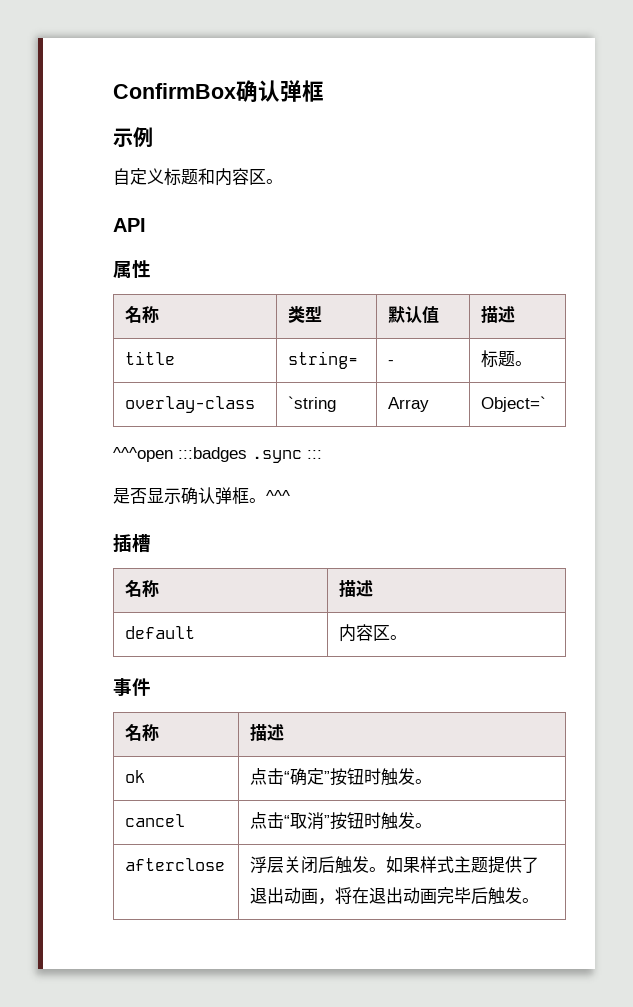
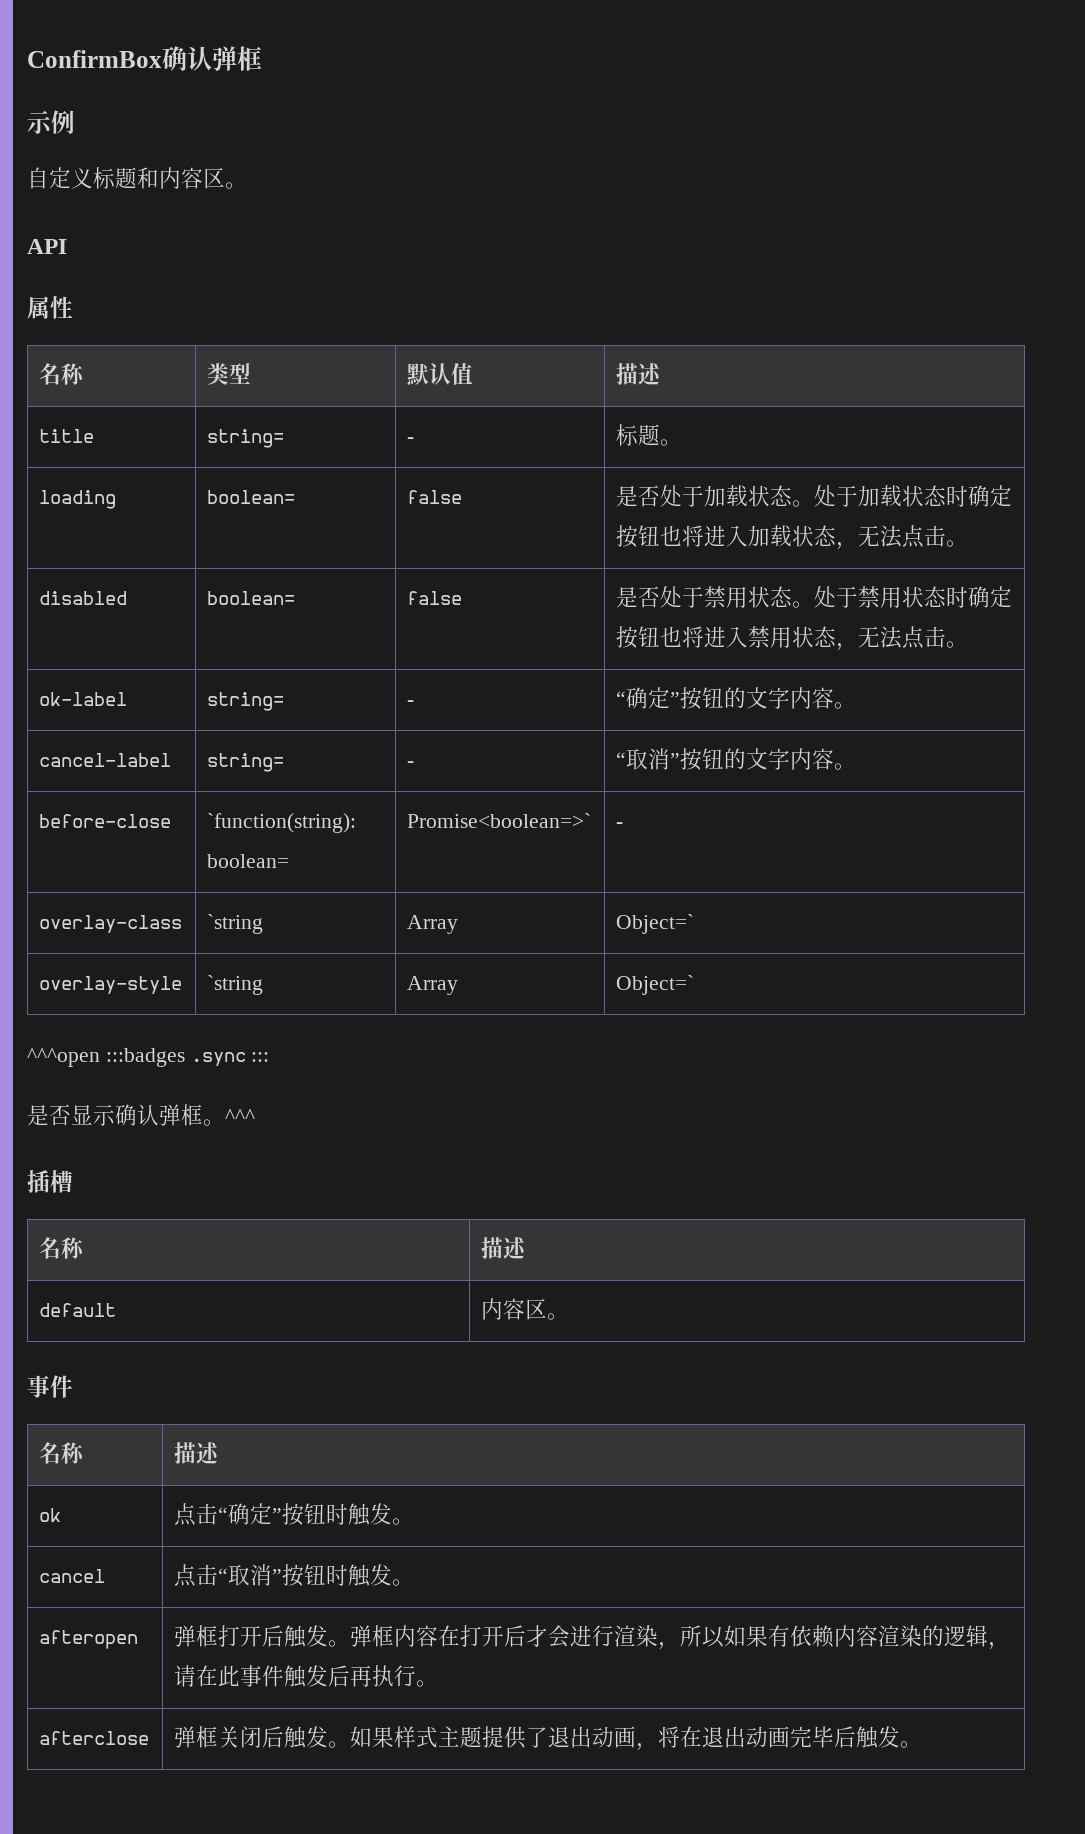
+ loading | boolean= | false | 是否处于加载状态。处于加载状态时确定按钮也将进入加载状态，无法点击。
+ disabled | boolean= | false | 是否处于禁用状态。处于禁用状态时确定按钮也将进入禁用状态，无法点击。
+ ok-label | string= | - | “确定”按钮的文字内容。
+ cancel-label | string= | - | “取消”按钮的文字内容。
+ before-close | `function(string): boolean= | Promise<boolean=>` | -
+ overlay-style | `string | Array | Object=`
+ afteropen | 弹框打开后触发。弹框内容在打开后才会进行渲染，所以如果有依赖内容渲染的逻辑，请在此事件触发后再执行。
- afterclose | 浮层关闭后触发。如果样式主题提供了退出动画，将在退出动画完毕后触发。
+ afterclose | 弹框关闭后触发。如果样式主题提供了退出动画，将在退出动画完毕后触发。

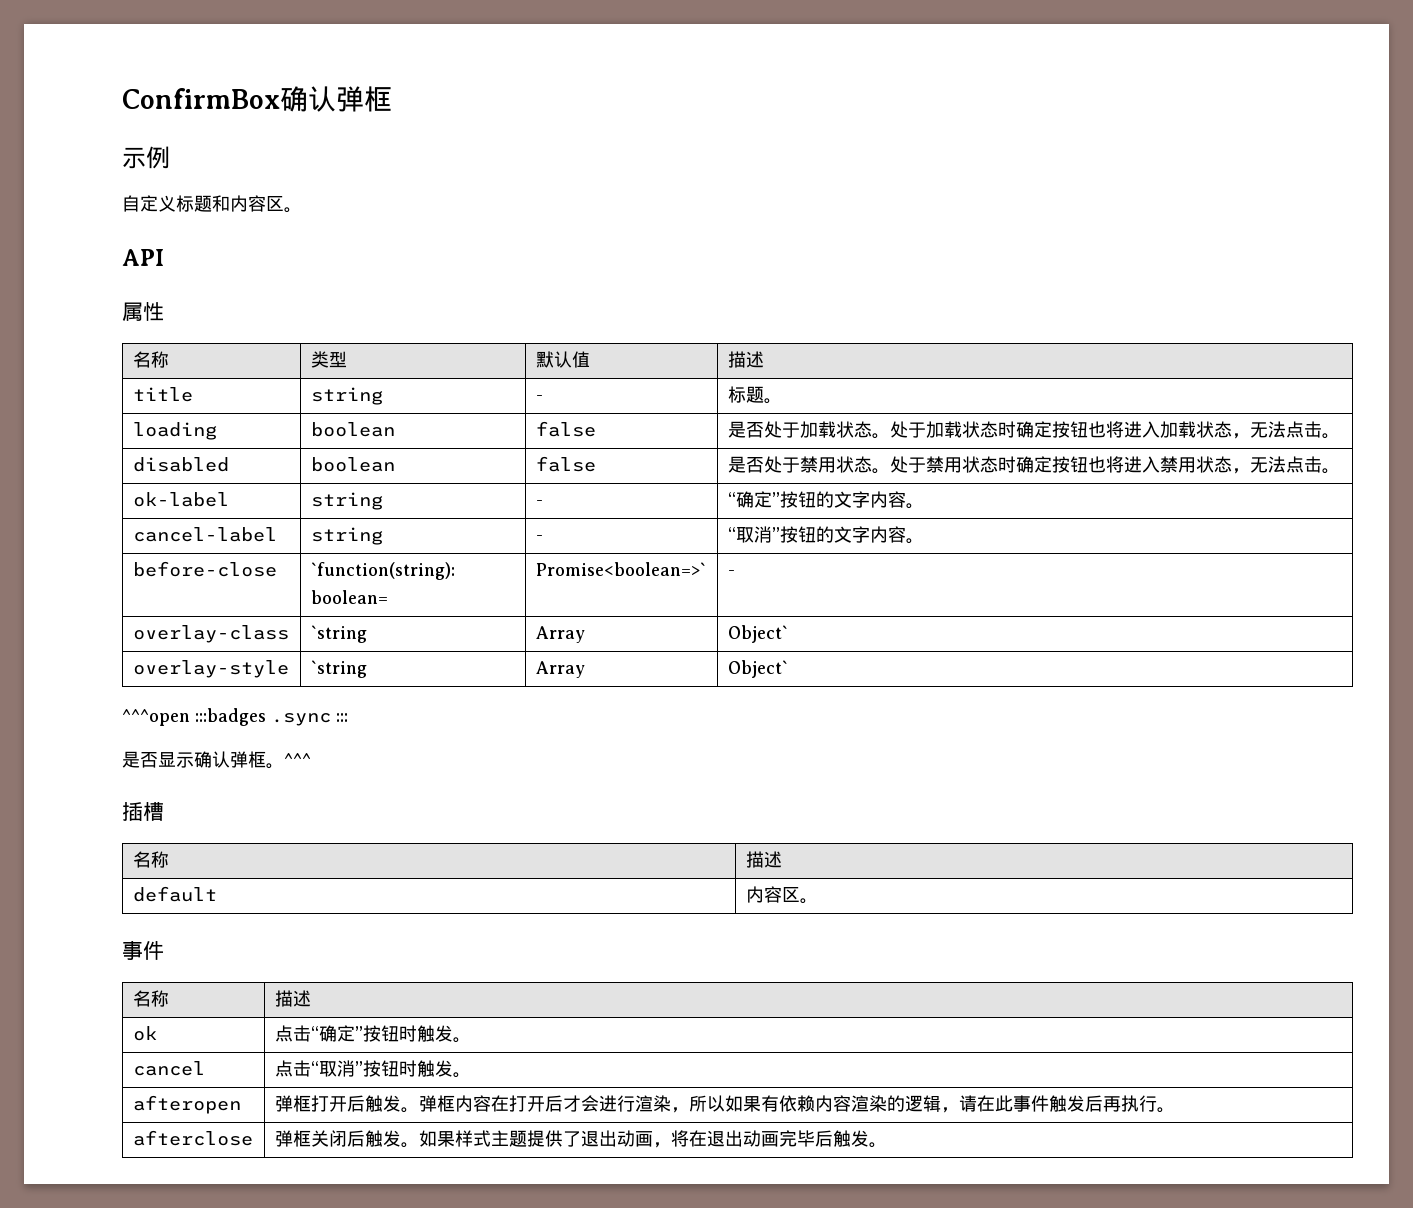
- title | string= | - | 标题。
+ title | string | - | 标题。
- loading | boolean= | false | 是否处于加载状态。处于加载状态时确定按钮也将进入加载状态，无法点击。
+ loading | boolean | false | 是否处于加载状态。处于加载状态时确定按钮也将进入加载状态，无法点击。
- disabled | boolean= | false | 是否处于禁用状态。处于禁用状态时确定按钮也将进入禁用状态，无法点击。
+ disabled | boolean | false | 是否处于禁用状态。处于禁用状态时确定按钮也将进入禁用状态，无法点击。
- ok-label | string= | - | “确定”按钮的文字内容。
+ ok-label | string | - | “确定”按钮的文字内容。
- cancel-label | string= | - | “取消”按钮的文字内容。
+ cancel-label | string | - | “取消”按钮的文字内容。
- overlay-class | `string | Array | Object=`
+ overlay-class | `string | Array | Object`
- overlay-style | `string | Array | Object=`
+ overlay-style | `string | Array | Object`

